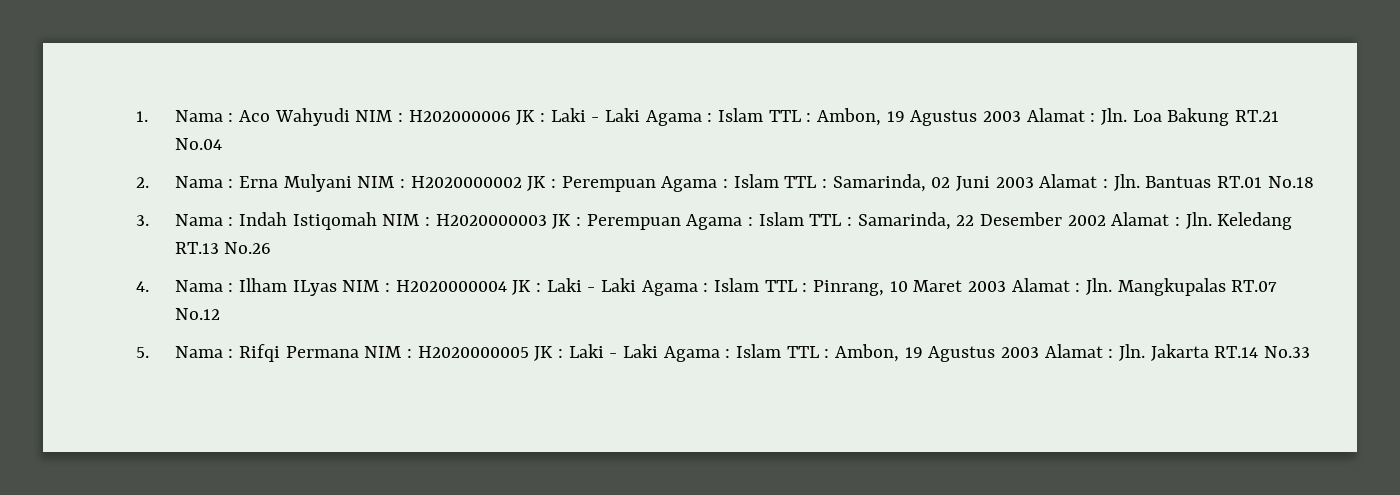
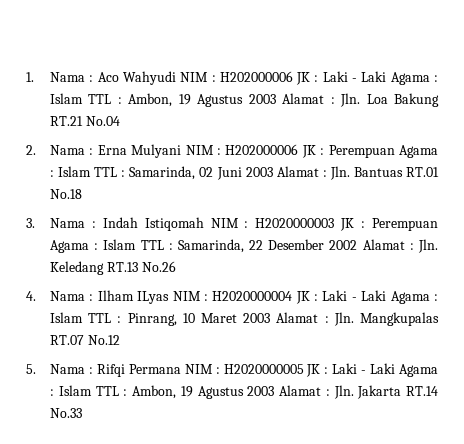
- 2. Nama : Erna Mulyani NIM : H2020000002 JK : Perempuan Agama : Islam TTL : Samarinda, 02 Juni 2003 Alamat : Jln. Bantuas RT.01 No.18
+ 2. Nama : Erna Mulyani NIM : H202000006 JK : Perempuan Agama : Islam TTL : Samarinda, 02 Juni 2003 Alamat : Jln. Bantuas RT.01 No.18

